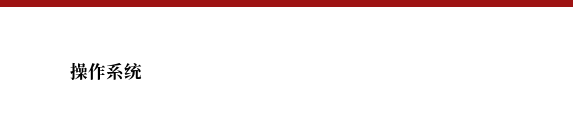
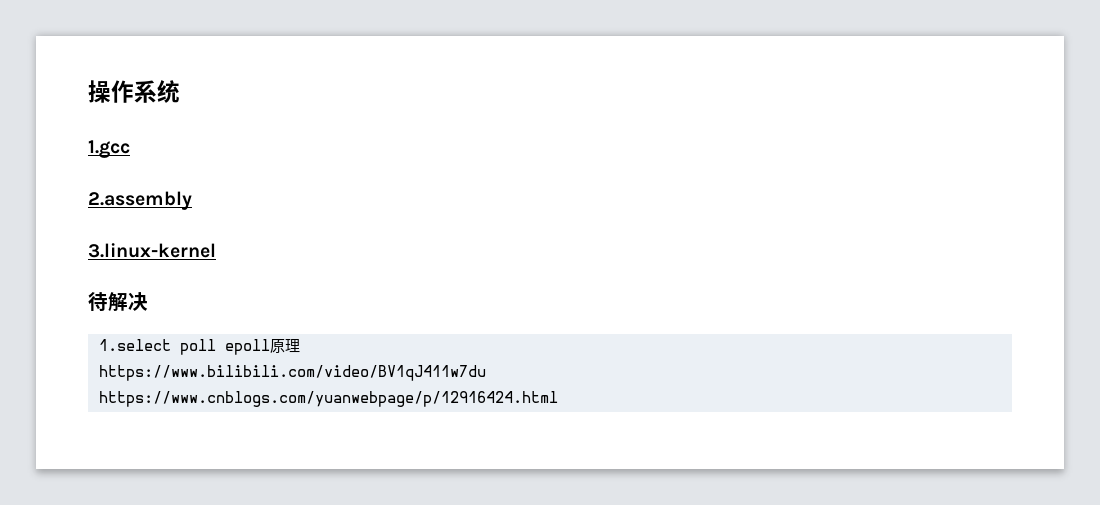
+ 1.gcc
+ 2.assembly
+ 3.linux-kernel
+ 待解决
+ 1.select poll epoll原理
+ https://www.bilibili.com/video/BV1qJ411w7du
+ https://www.cnblogs.com/yuanwebpage/p/12916424.html

